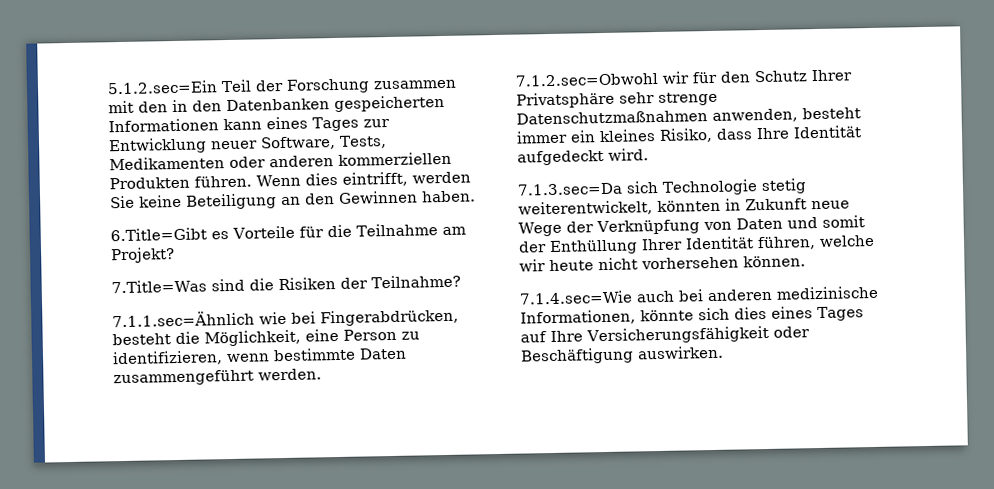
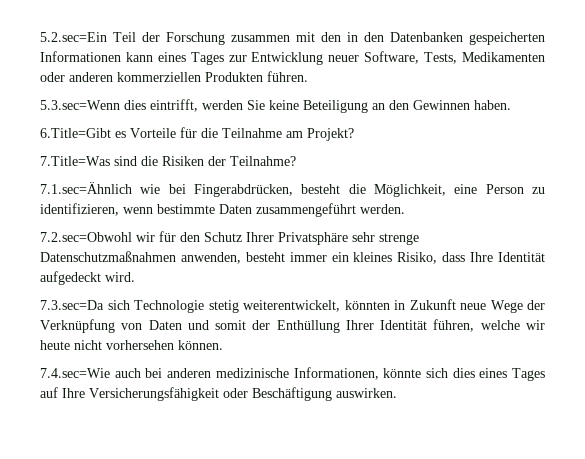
- 5.1.2.sec=Ein Teil der Forschung zusammen mit den in den Datenbanken gespeicherten Informationen kann eines Tages zur Entwicklung neuer Software, Tests, Medikamenten oder anderen kommerziellen Produkten führen. Wenn dies eintrifft, werden Sie keine Beteiligung an den Gewinnen haben.
+ 5.2.sec=Ein Teil der Forschung zusammen mit den in den Datenbanken gespeicherten Informationen kann eines Tages zur Entwicklung neuer Software, Tests, Medikamenten oder anderen kommerziellen Produkten führen.
+ 5.3.sec=Wenn dies eintrifft, werden Sie keine Beteiligung an den Gewinnen haben.
- 7.1.1.sec=Ähnlich wie bei Fingerabdrücken, besteht die Möglichkeit, eine Person zu identifizieren, wenn bestimmte Daten zusammengeführt werden.
+ 7.1.sec=Ähnlich wie bei Fingerabdrücken, besteht die Möglichkeit, eine Person zu identifizieren, wenn bestimmte Daten zusammengeführt werden.
- 7.1.2.sec=Obwohl wir für den Schutz Ihrer Privatsphäre sehr strenge Datenschutzmaßnahmen anwenden, besteht immer ein kleines Risiko, dass Ihre Identität aufgedeckt wird.
+ 7.2.sec=Obwohl wir für den Schutz Ihrer Privatsphäre sehr strenge Datenschutzmaßnahmen anwenden, besteht immer ein kleines Risiko, dass Ihre Identität aufgedeckt wird.
- 7.1.3.sec=Da sich Technologie stetig weiterentwickelt, könnten in Zukunft neue Wege der Verknüpfung von Daten und somit der Enthüllung Ihrer Identität führen, welche wir heute nicht vorhersehen können.
+ 7.3.sec=Da sich Technologie stetig weiterentwickelt, könnten in Zukunft neue Wege der Verknüpfung von Daten und somit der Enthüllung Ihrer Identität führen, welche wir heute nicht vorhersehen können.
- 7.1.4.sec=Wie auch bei anderen medizinische Informationen, könnte sich dies eines Tages auf Ihre Versicherungsfähigkeit oder Beschäftigung auswirken.
+ 7.4.sec=Wie auch bei anderen medizinische Informationen, könnte sich dies eines Tages auf Ihre Versicherungsfähigkeit oder Beschäftigung auswirken.

